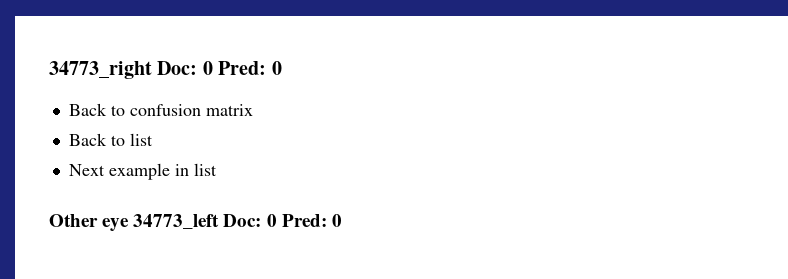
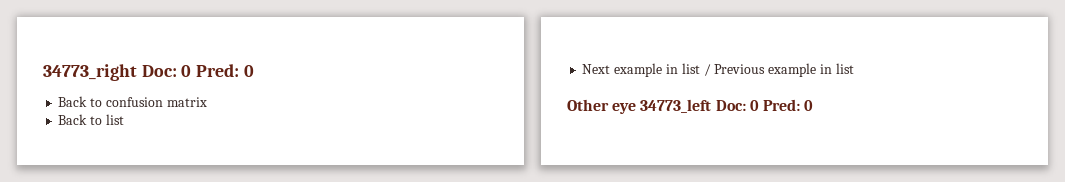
- Next example in list
+ Next example in list / Previous example in list

